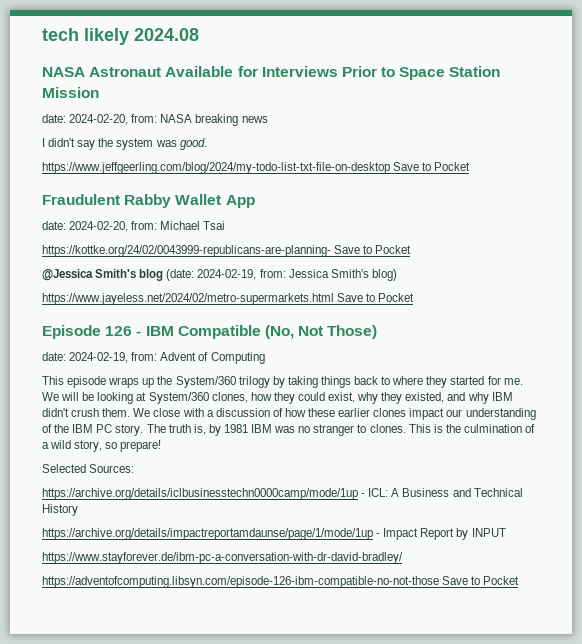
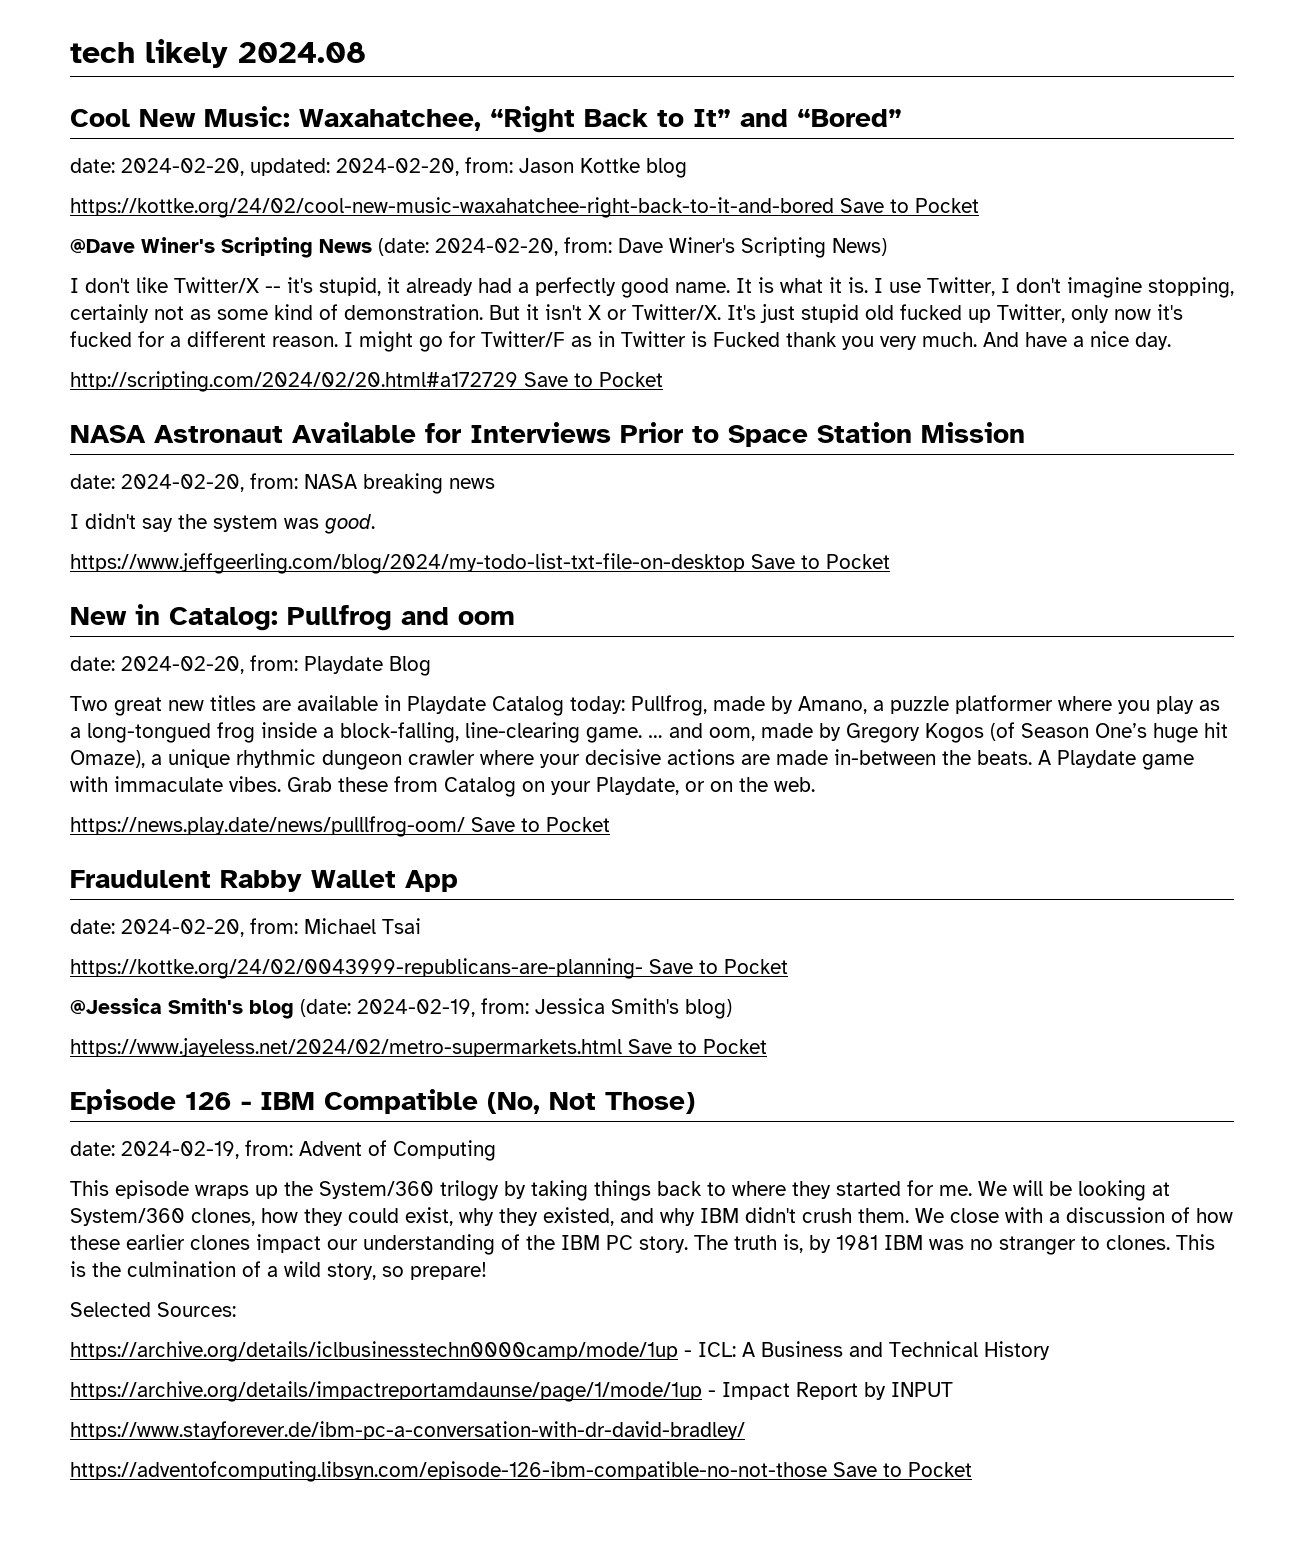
+ Cool New Music: Waxahatchee, “Right Back to It” and “Bored”
+ date: 2024-02-20, updated: 2024-02-20, from: Jason Kottke blog
+ https://kottke.org/24/02/cool-new-music-waxahatchee-right-back-to-it-and-bored Save to Pocket
+ @Dave Winer's Scripting News (date: 2024-02-20, from: Dave Winer's Scripting News)
+ I don't like Twitter/X -- it's stupid, it already had a perfectly good name. It is what it is. I use Twitter, I don't imagine stopping, certainly not as some kind of demonstration. But it isn't X or Twitter/X. It's just stupid old fucked up Twitter, only now it's fucked for a different reason. I might go for Twitter/F as in Twitter is Fucked thank you very much. And have a nice day.
+ http://scripting.com/2024/02/20.html#a172729 Save to Pocket
+ New in Catalog: Pullfrog and oom
+ date: 2024-02-20, from: Playdate Blog
+ Two great new titles are available in Playdate Catalog today: Pullfrog, made by Amano, a puzzle platformer where you play as a long-tongued frog inside a block-falling, line-clearing game. … and oom, made by Gregory Kogos (of Season One’s huge hit Omaze), a unique rhythmic dungeon crawler where your decisive actions are made in-between the beats. A Playdate game with immaculate vibes. Grab these from Catalog on your Playdate, or on the web.
+ https://news.play.date/news/pulllfrog-oom/ Save to Pocket

